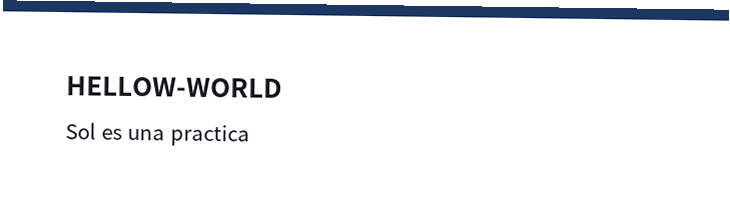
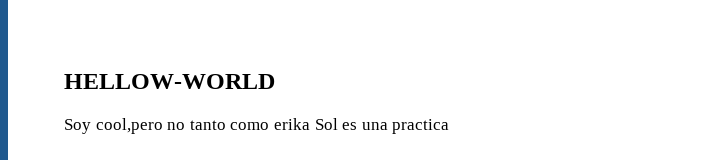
- Sol es una practica
+ Soy cool,pero no tanto como erika Sol es una practica

